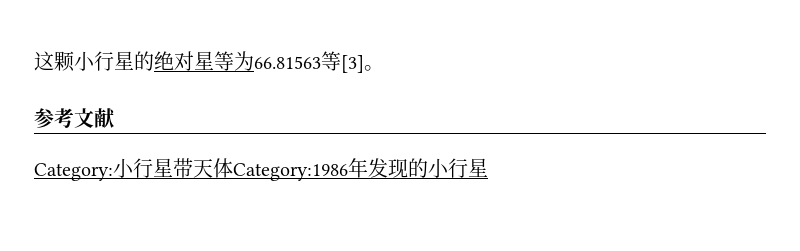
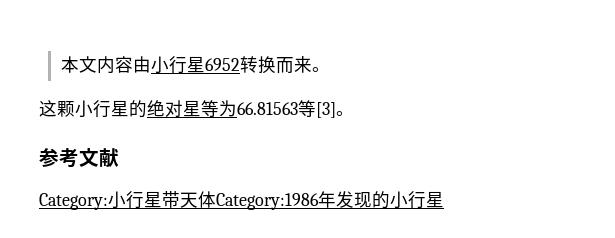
+ 本文内容由小行星6952转换而来。

